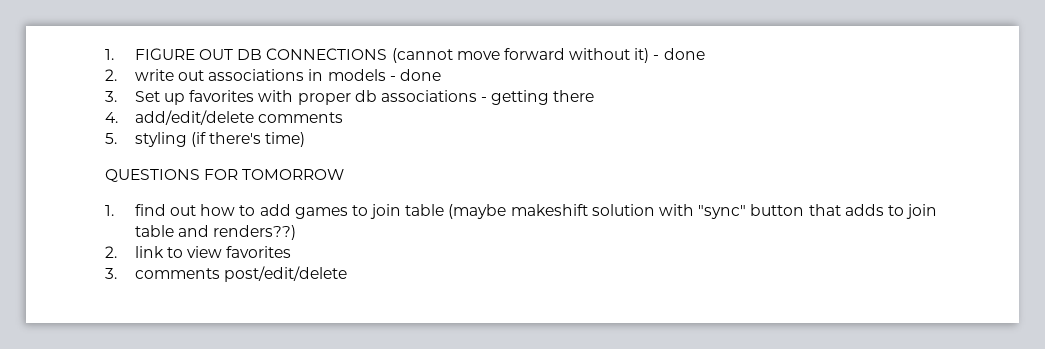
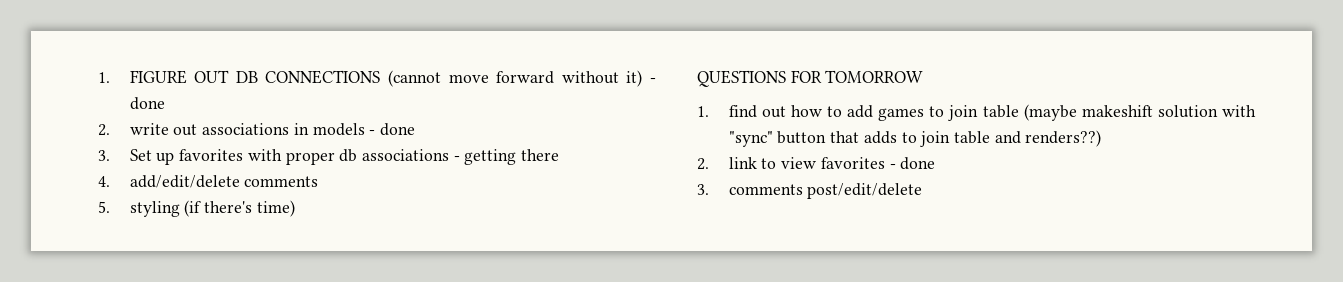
- 2. link to view favorites
+ 2. link to view favorites - done

